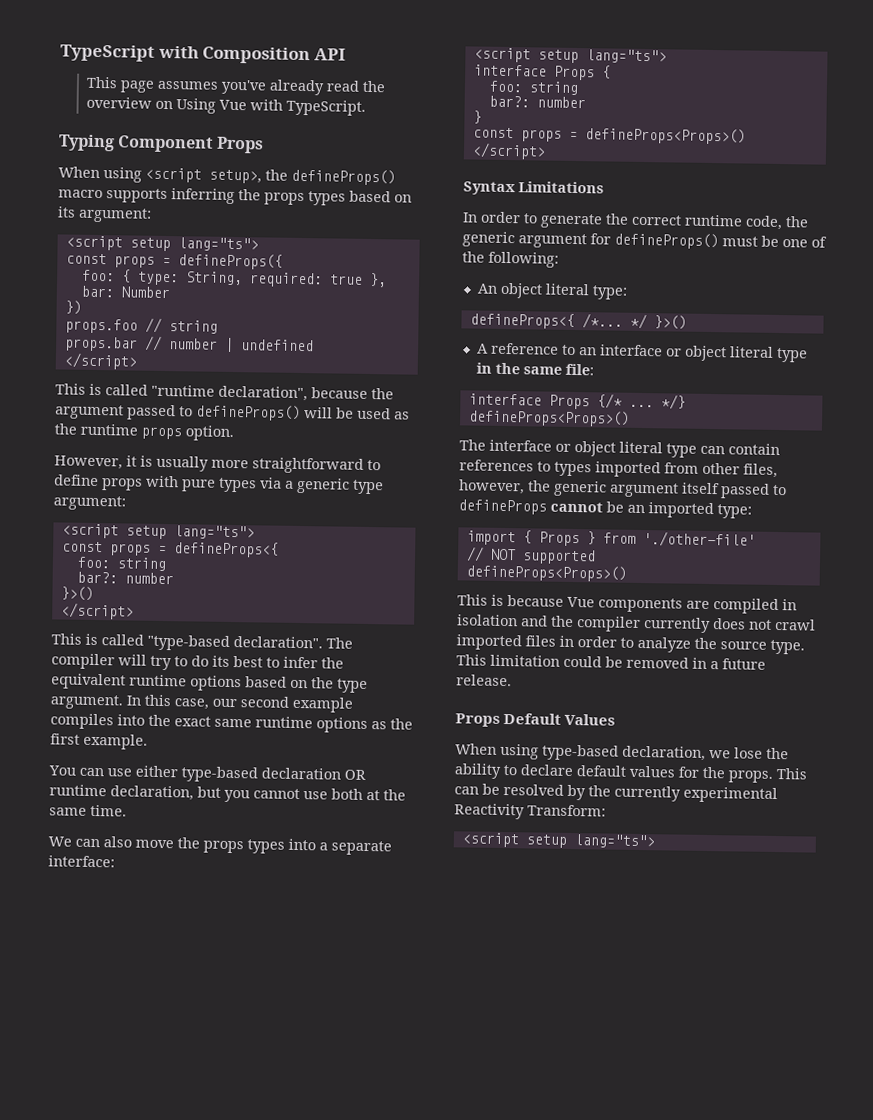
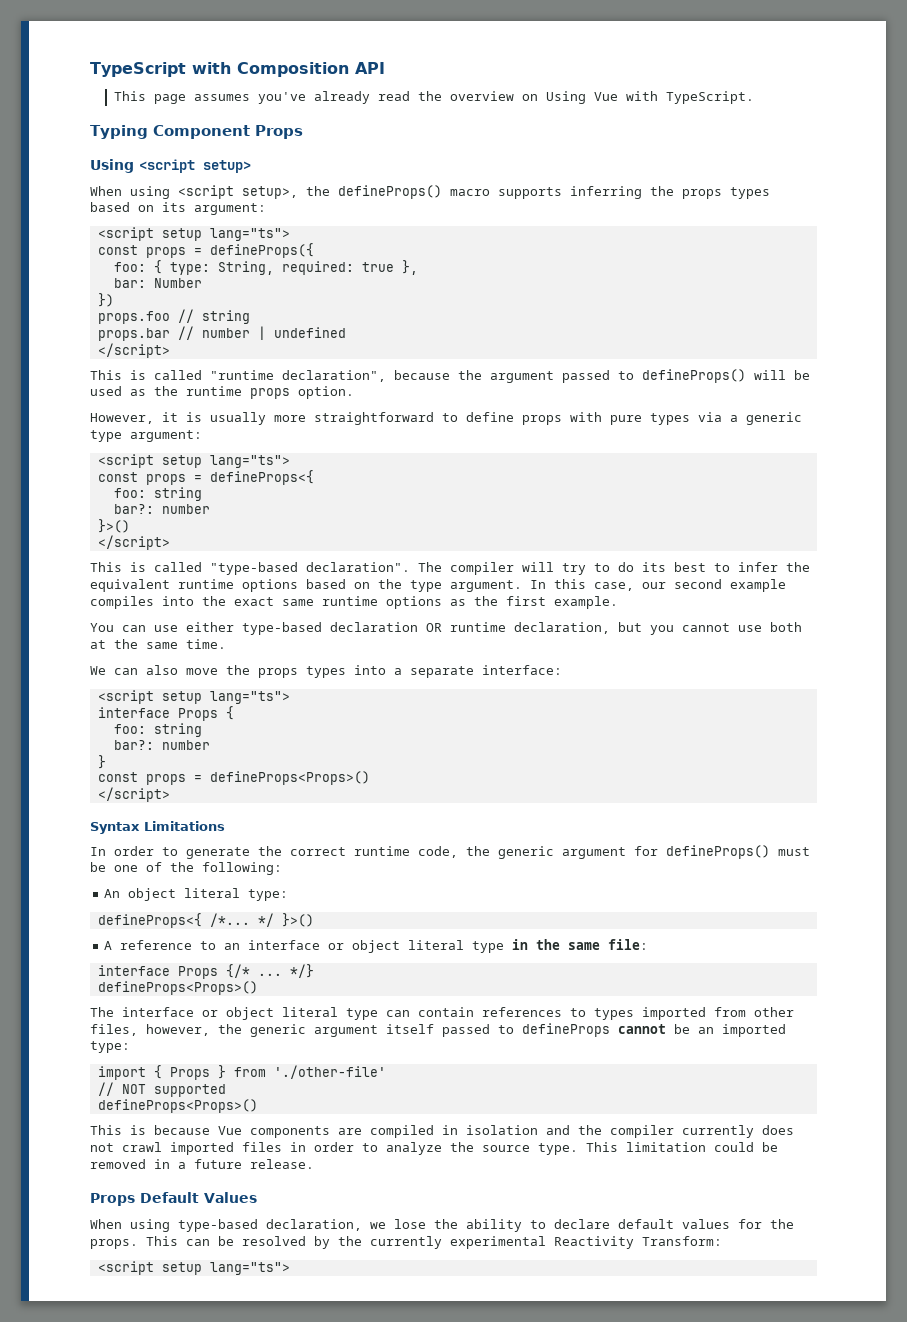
+ Using <script setup>

